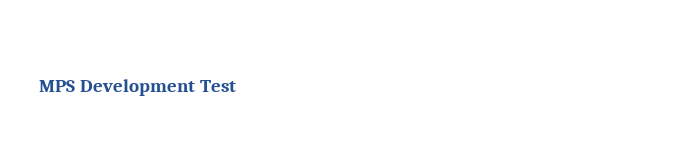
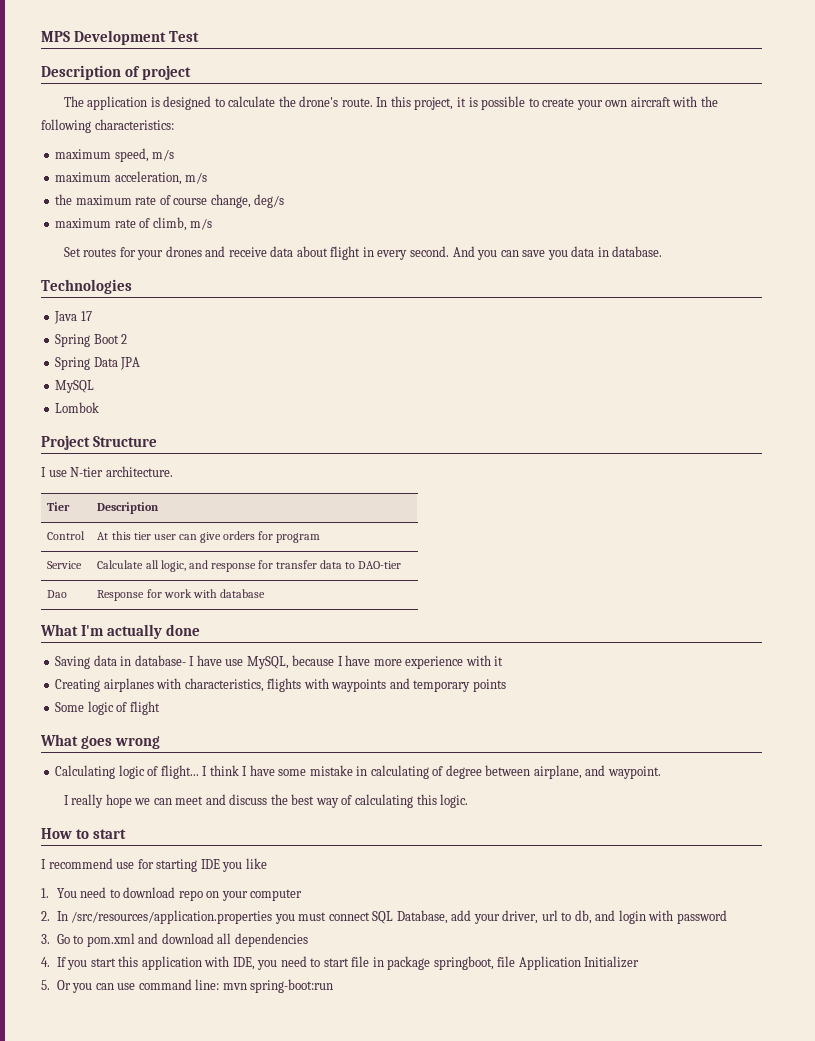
+ Description of project
+ The application is designed to calculate the drone's route. In this project, it is possible to create your own aircraft with the following characteristics:
+ maximum speed, m/s
+ maximum acceleration, m/s
+ the maximum rate of course change, deg/s
+ maximum rate of climb, m/s
+ Set routes for your drones and receive data about flight in every second. And you can save you data in database.
+ Technologies
+ Java 17
+ Spring Boot 2
+ Spring Data JPA
+ MySQL
+ Lombok
+ Project Structure
+ I use N-tier architecture.
+ Tier | Description
+ Control | At this tier user can give orders for program
+ Service | Calculate all logic, and response for transfer data to DAO-tier
+ Dao | Response for work with database
+ What I'm actually done
+ Saving data in database- I have use MySQL, because I have more experience with it
+ Creating airplanes with characteristics, flights with waypoints and temporary points
+ Some logic of flight
+ What goes wrong
+ Calculating logic of flight... I think I have some mistake in calculating of degree between airplane, and waypoint.
+ I really hope we can meet and discuss the best way of calculating this logic.
+ How to start
+ I recommend use for starting IDE you like
+ 1. You need to download repo on your computer
+ 2. In /src/resources/application.properties you must connect SQL Database, add your driver, url to db, and login with password
+ 3. Go to pom.xml and download all dependencies
+ 4. If you start this application with IDE, you need to start file in package springboot, file Application Initializer
+ 5. Or you can use command line: mvn spring-boot:run

